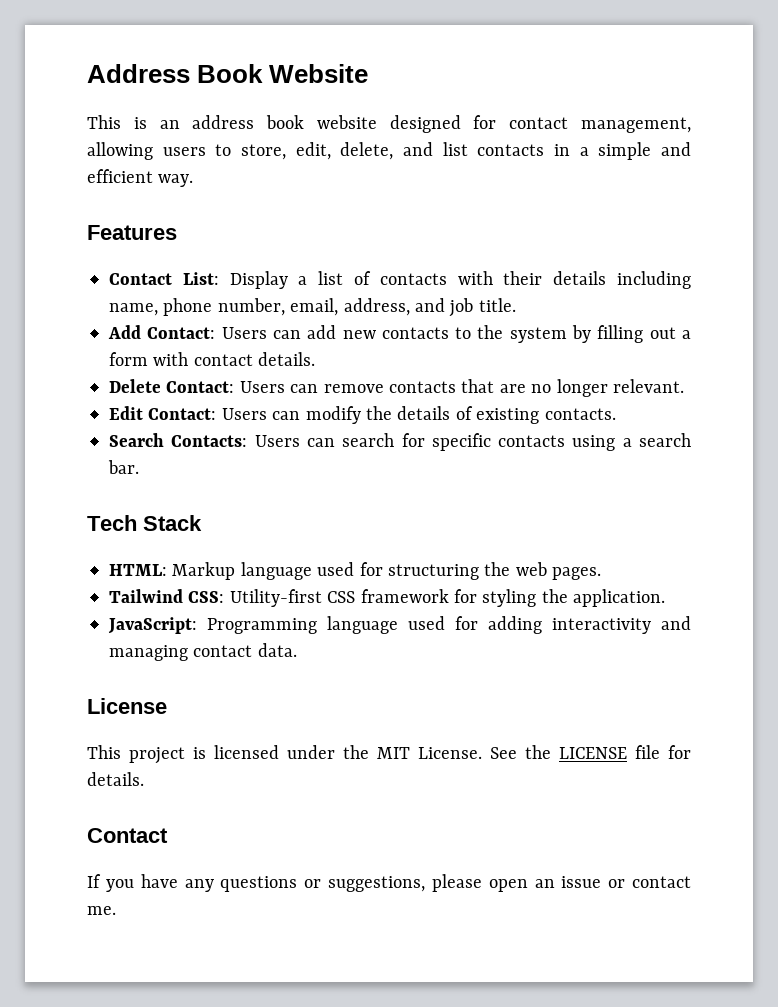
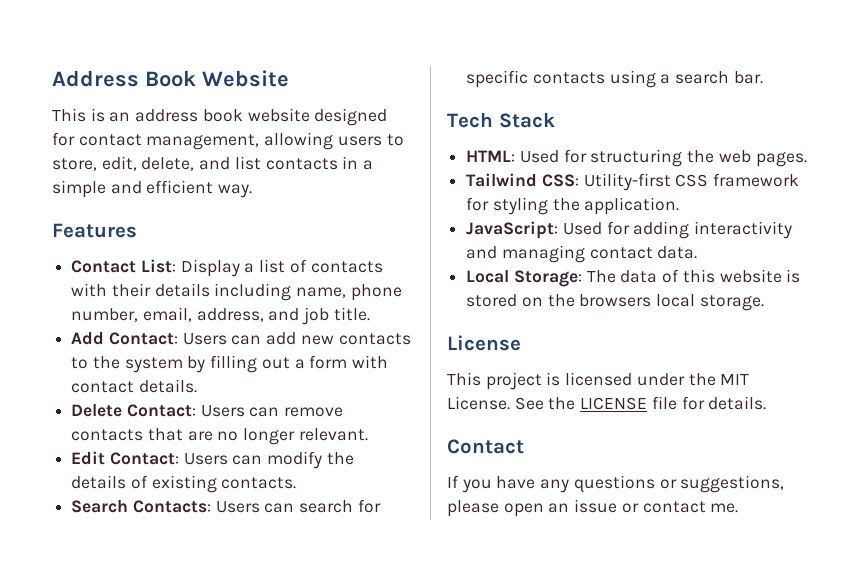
- HTML: Markup language used for structuring the web pages.
+ HTML: Used for structuring the web pages.
- JavaScript: Programming language used for adding interactivity and managing contact data.
+ JavaScript: Used for adding interactivity and managing contact data.
+ Local Storage: The data of this website is stored on the browsers local storage.

